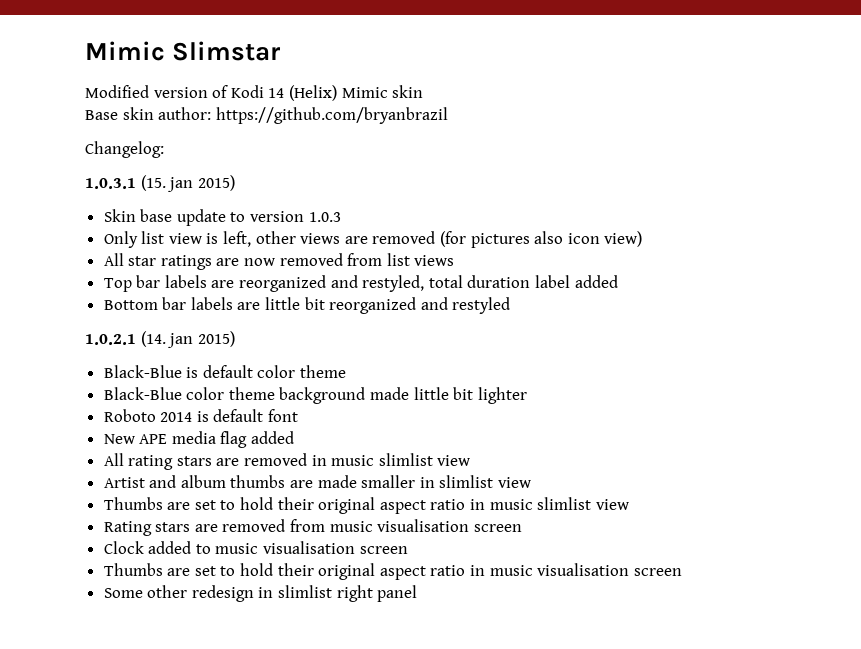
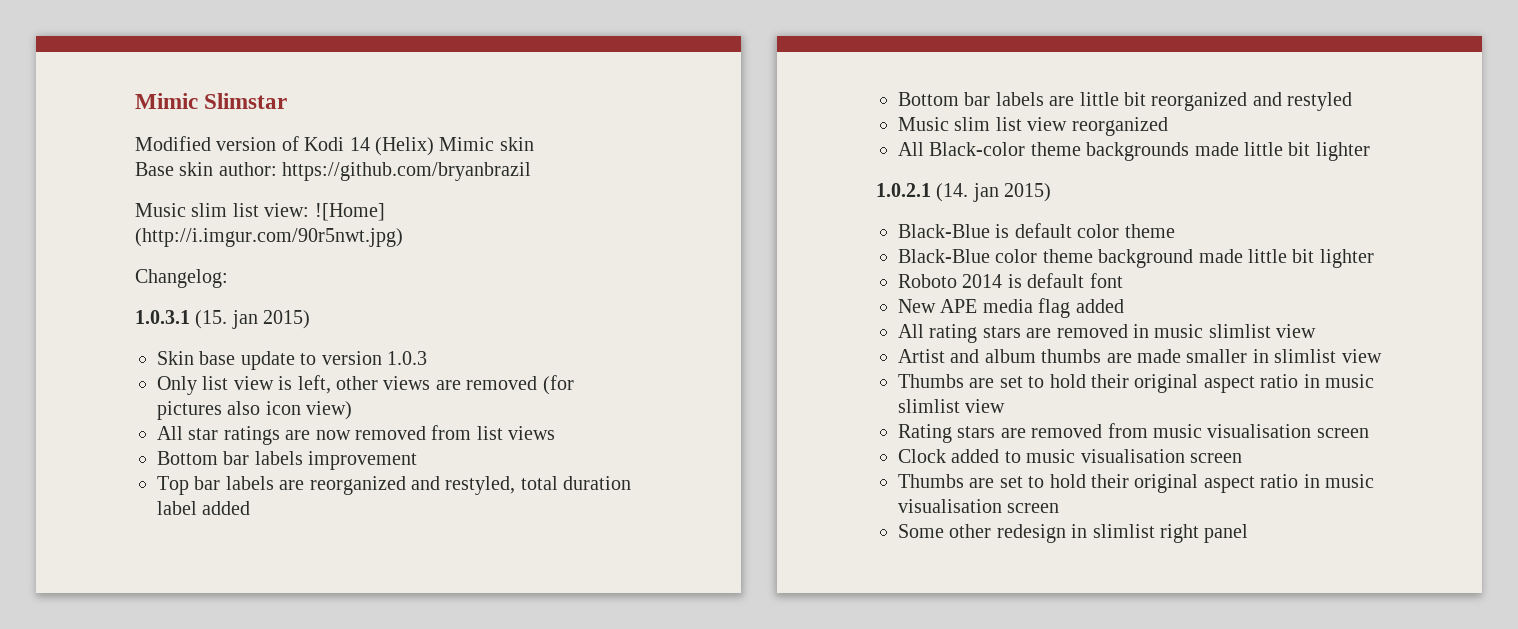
+ Music slim list view: ![Home] (http://i.imgur.com/90r5nwt.jpg)
+ Bottom bar labels improvement
+ Music slim list view reorganized
+ All Black-color theme backgrounds made little bit lighter

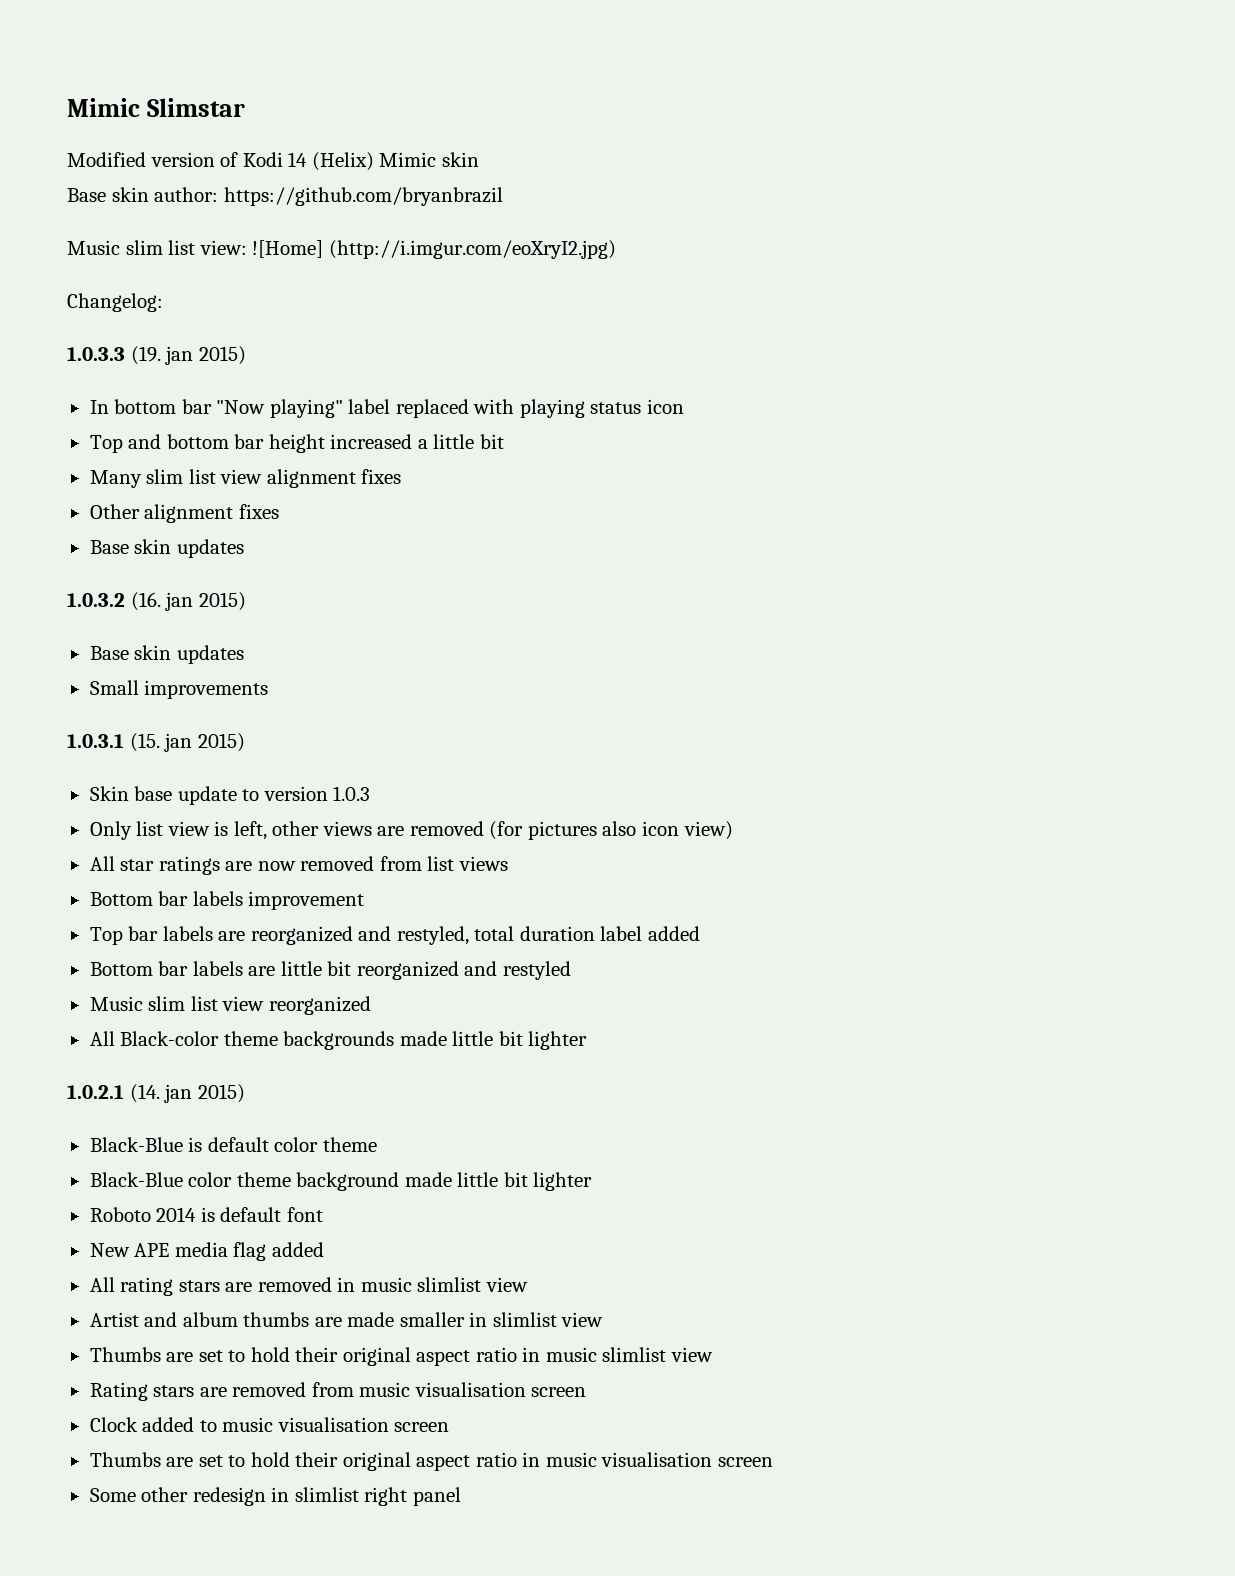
- Music slim list view: ![Home] (http://i.imgur.com/90r5nwt.jpg)
+ Music slim list view: ![Home] (http://i.imgur.com/eoXryI2.jpg)
+ 1.0.3.3 (19. jan 2015)
+ In bottom bar "Now playing" label replaced with playing status icon
+ Top and bottom bar height increased a little bit
+ Many slim list view alignment fixes
+ Other alignment fixes
+ Base skin updates
+ 1.0.3.2 (16. jan 2015)
+ Base skin updates
+ Small improvements

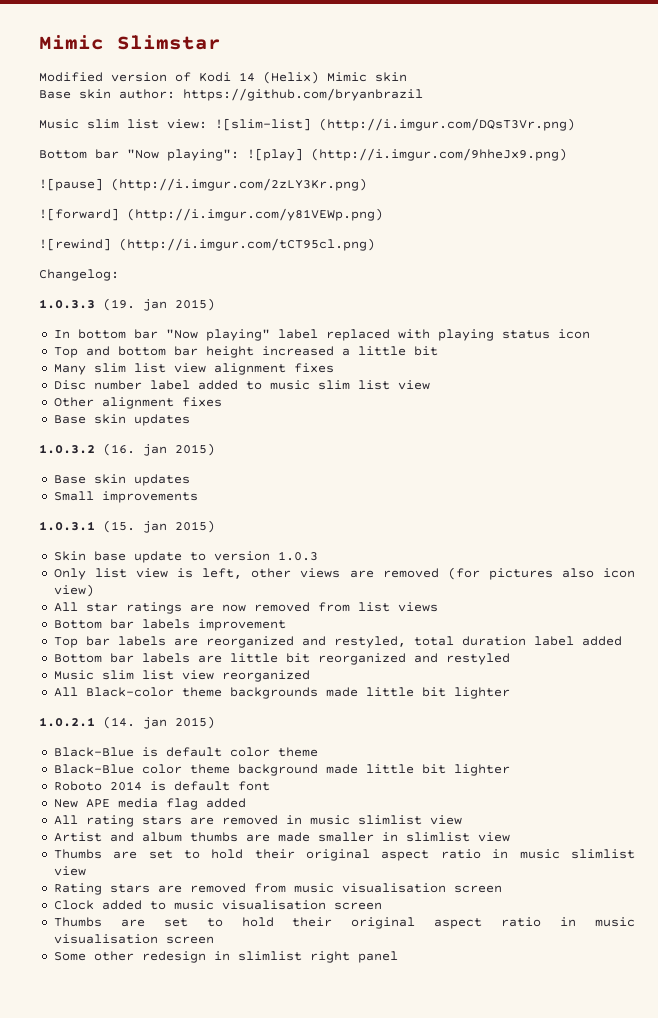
- Music slim list view: ![Home] (http://i.imgur.com/eoXryI2.jpg)
+ Music slim list view: ![slim-list] (http://i.imgur.com/DQsT3Vr.png)
+ Bottom bar "Now playing": ![play] (http://i.imgur.com/9hheJx9.png)
+ ![pause] (http://i.imgur.com/2zLY3Kr.png)
+ ![forward] (http://i.imgur.com/y81VEWp.png)
+ ![rewind] (http://i.imgur.com/tCT95cl.png)
+ Disc number label added to music slim list view

